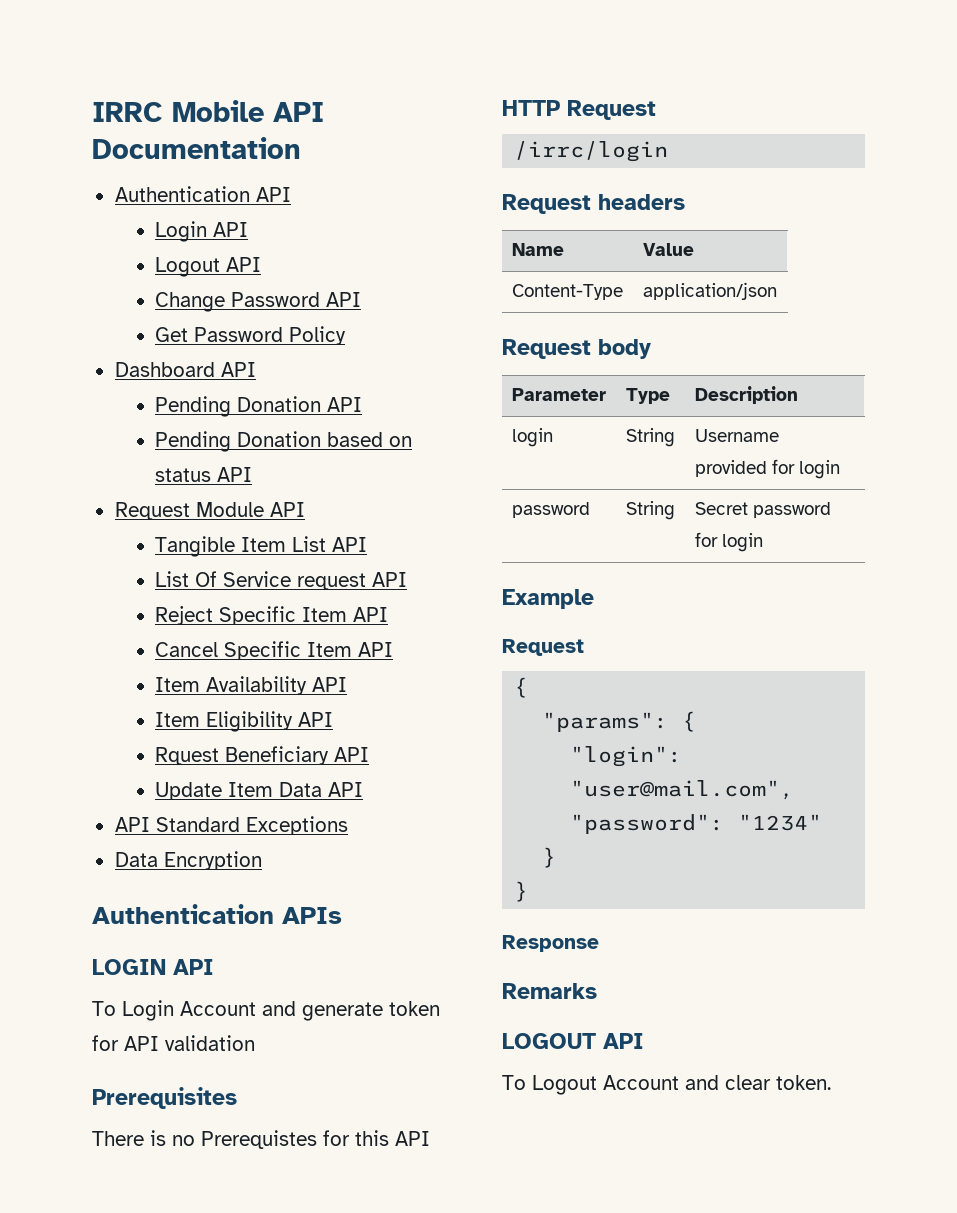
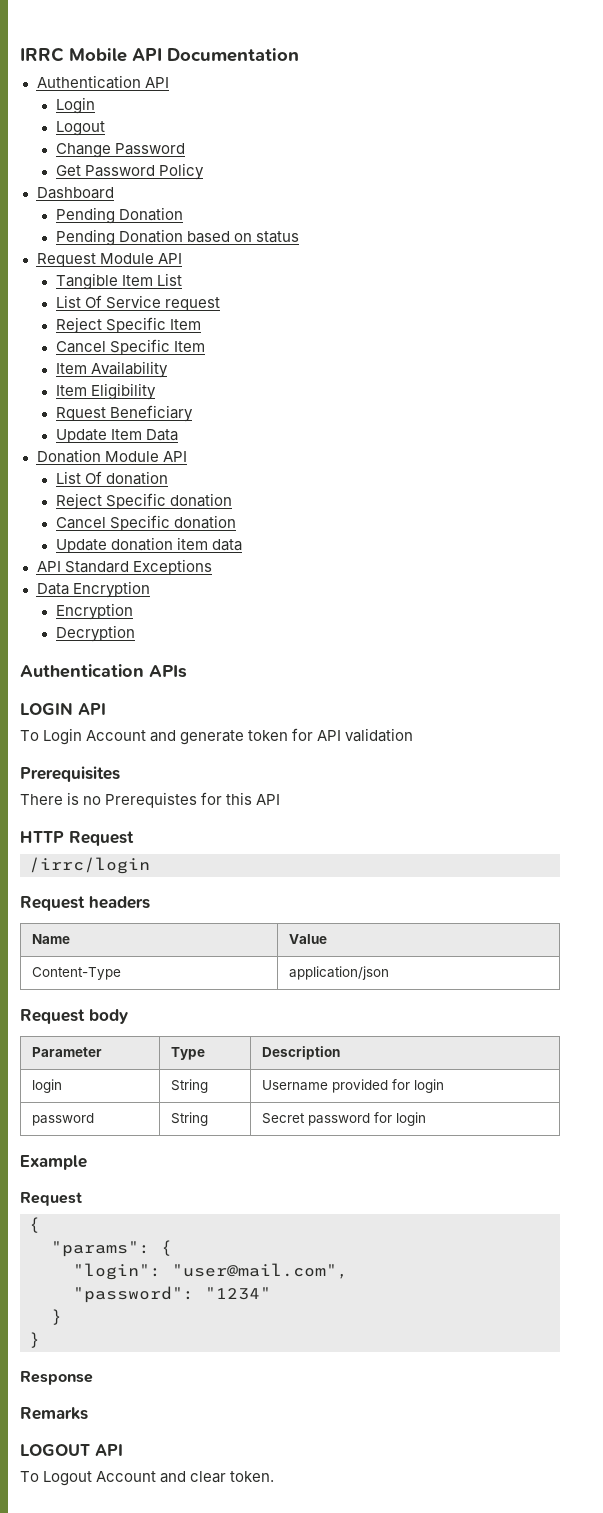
  Authentication API
- Login API
- Logout API
+ Login
+ Logout
- Change Password API
+ Change Password
- Dashboard API
- Pending Donation API
+ Dashboard
+ Pending Donation
- Pending Donation based on status API
+ Pending Donation based on status
- Tangible Item List API
+ Tangible Item List
- List Of Service request API
+ List Of Service request
- Reject Specific Item API
+ Reject Specific Item
- Cancel Specific Item API
+ Cancel Specific Item
- Item Availability API
+ Item Availability
- Item Eligibility API
+ Item Eligibility
- Rquest Beneficiary API
+ Rquest Beneficiary
- Update Item Data API
+ Update Item Data
+ Donation Module API
+ List Of donation
+ Reject Specific donation
+ Cancel Specific donation
+ Update donation item data
  Data Encryption
+ Encryption
+ Decryption

